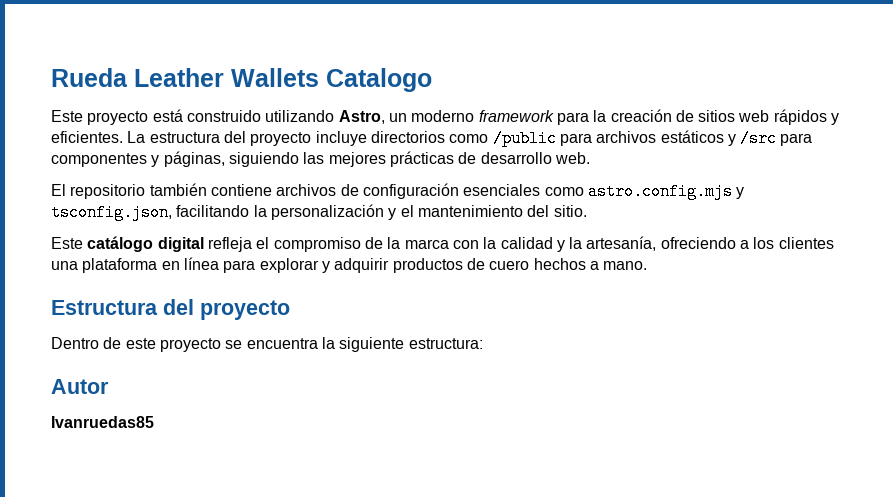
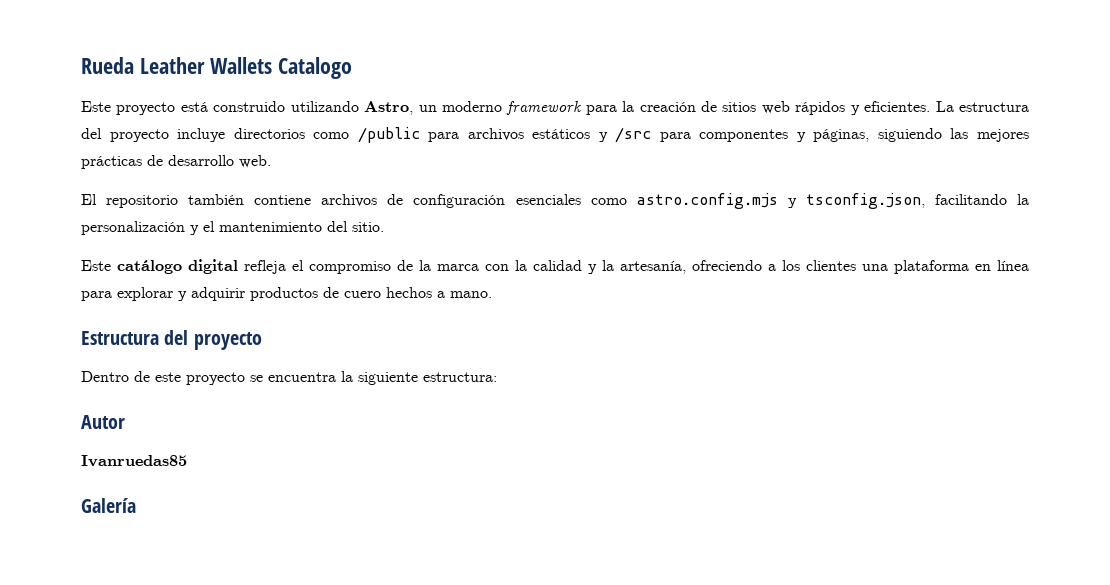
+ Galería

